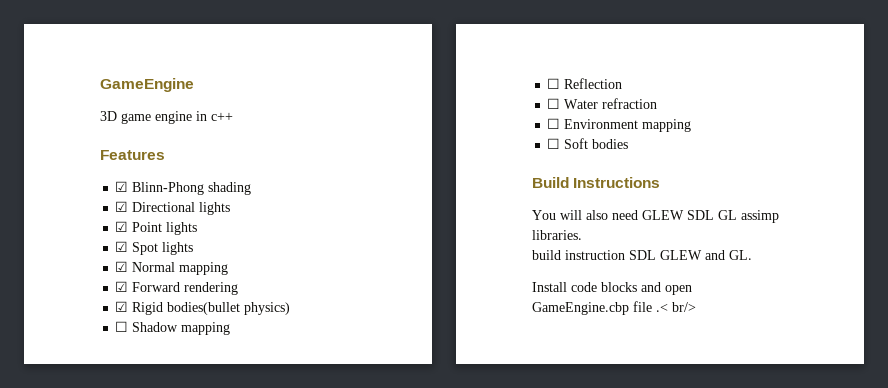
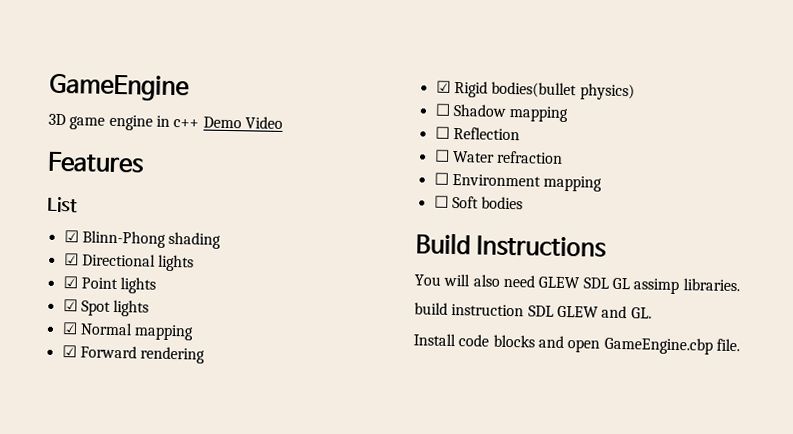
- 3D game engine in c++
+ 3D game engine in c++ Demo Video
+ List
- Install code blocks and open GameEngine.cbp file .< br/>
+ Install code blocks and open GameEngine.cbp file.

